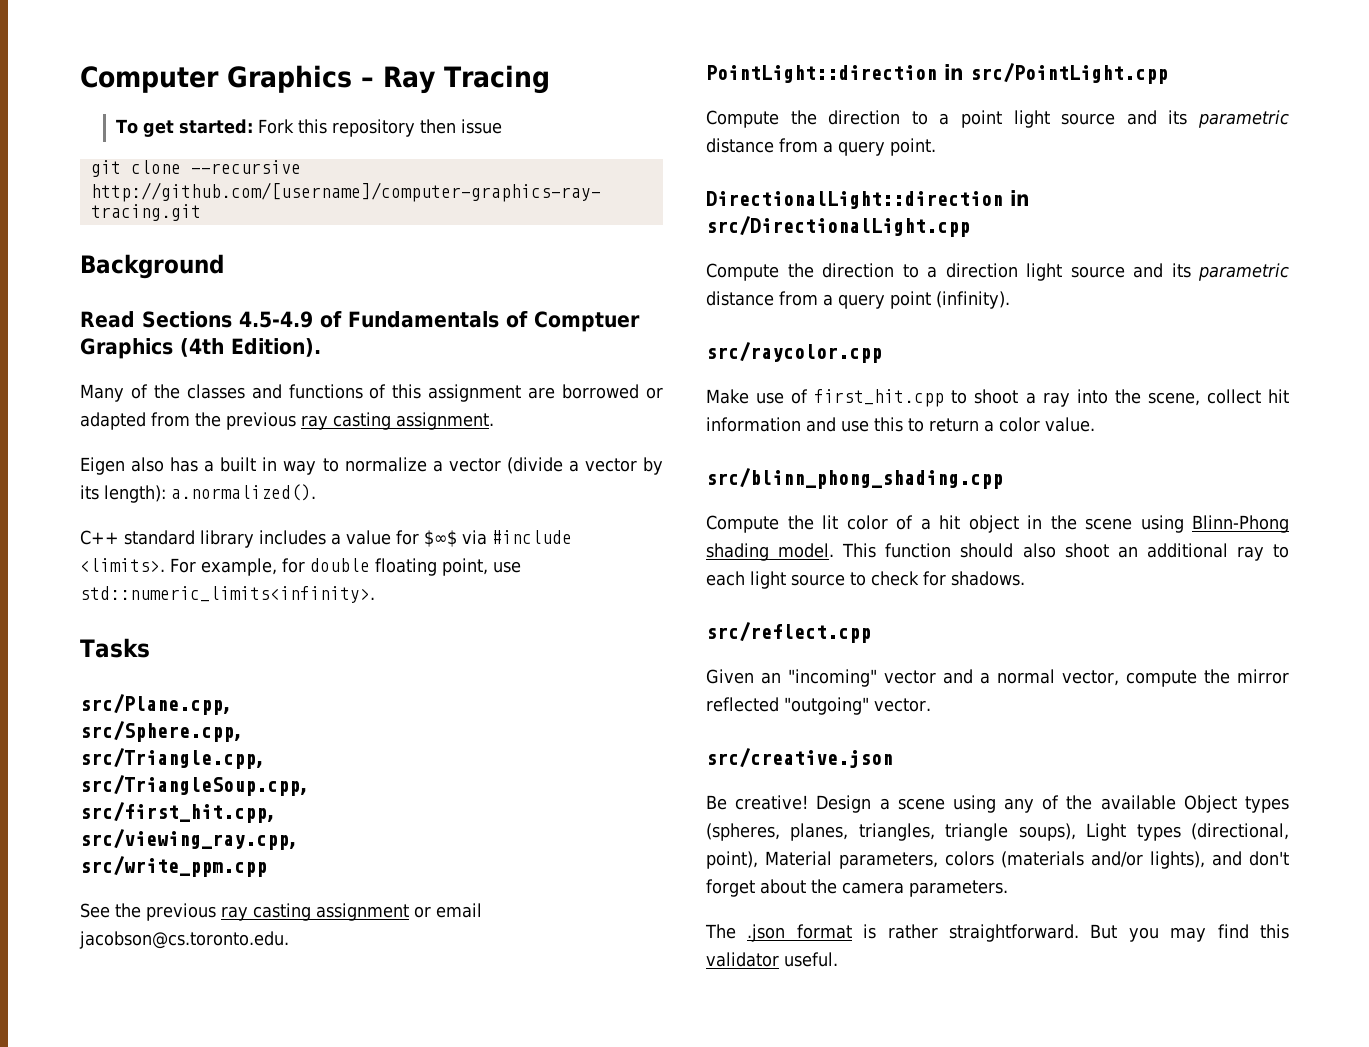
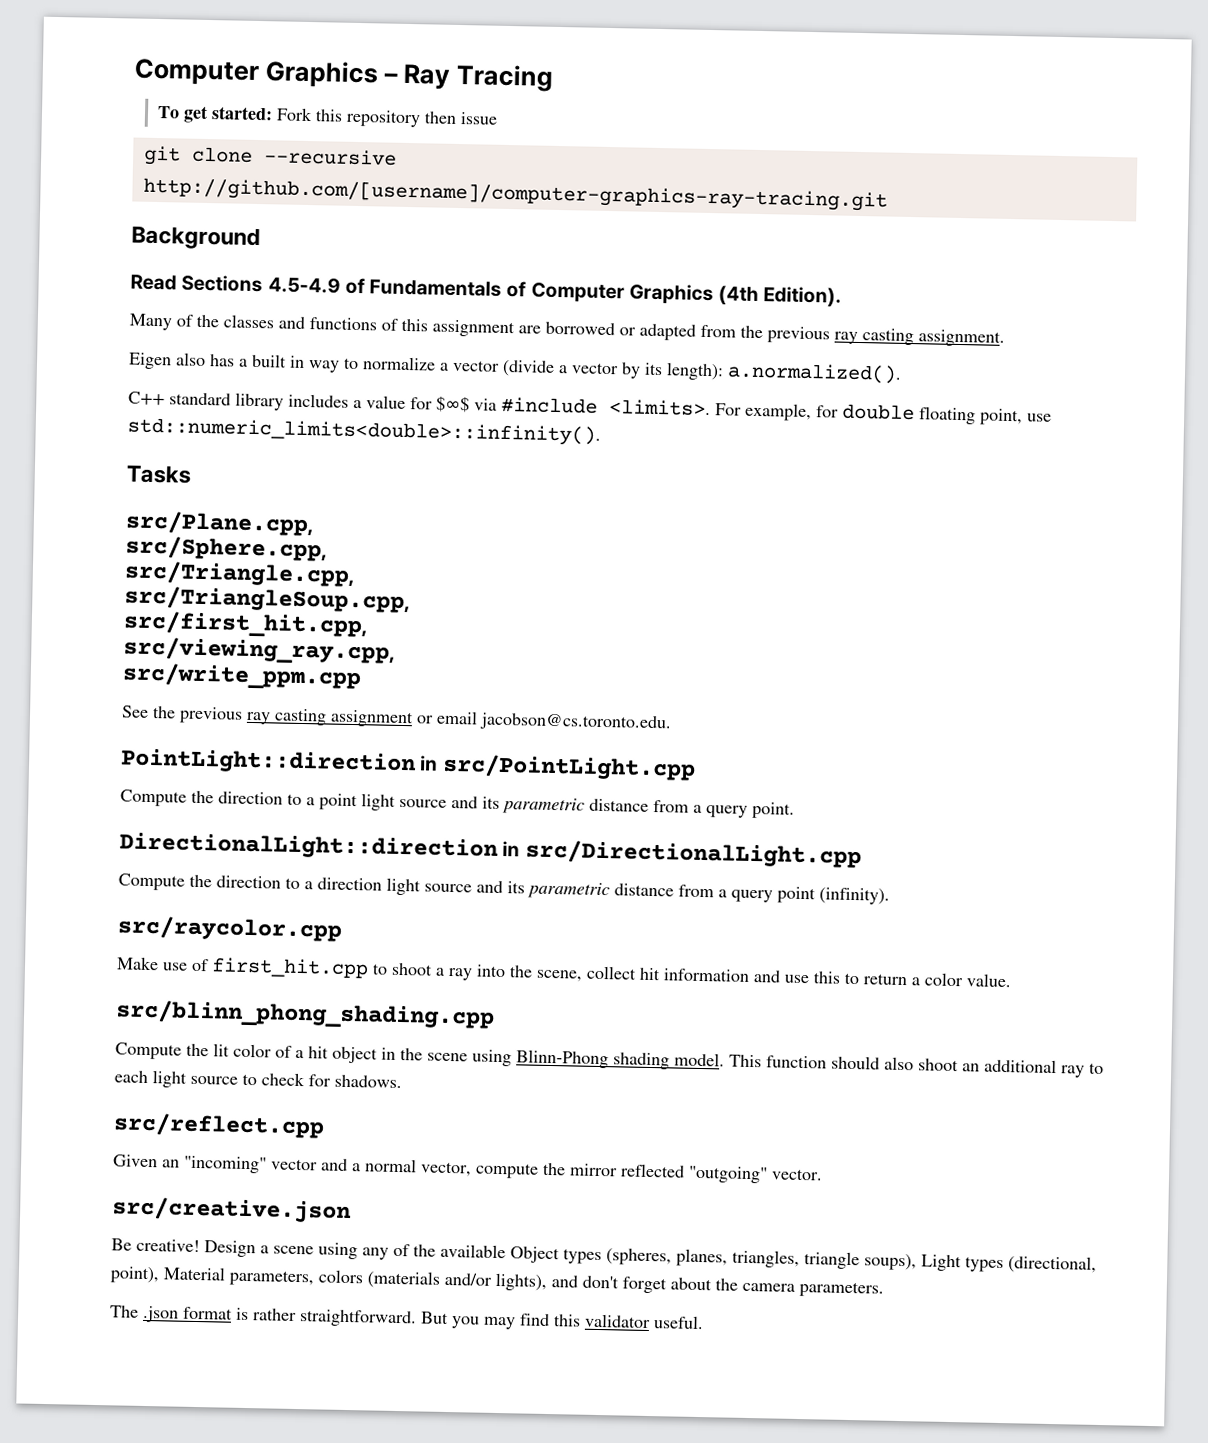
- Read Sections 4.5-4.9 of Fundamentals of Comptuer Graphics (4th Edition).
+ Read Sections 4.5-4.9 of Fundamentals of Computer Graphics (4th Edition).
- For example, for double floating point, use std::numeric_limits<infinity>.
+ For example, for double floating point, use std::numeric_limits<double>::infinity().

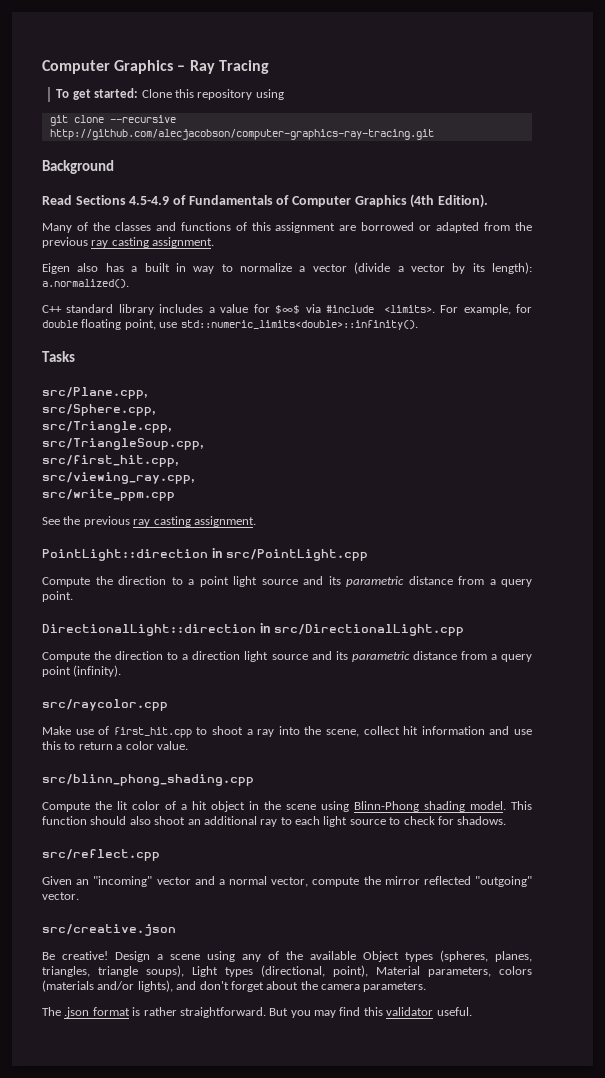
- To get started: Fork this repository then issue
+ To get started: Clone this repository using
- git clone --recursive http://github.com/[username]/computer-graphics-ray-tracing.git
+ git clone --recursive http://github.com/alecjacobson/computer-graphics-ray-tracing.git
- See the previous ray casting assignment or email jacobson@cs.toronto.edu.
+ See the previous ray casting assignment.

